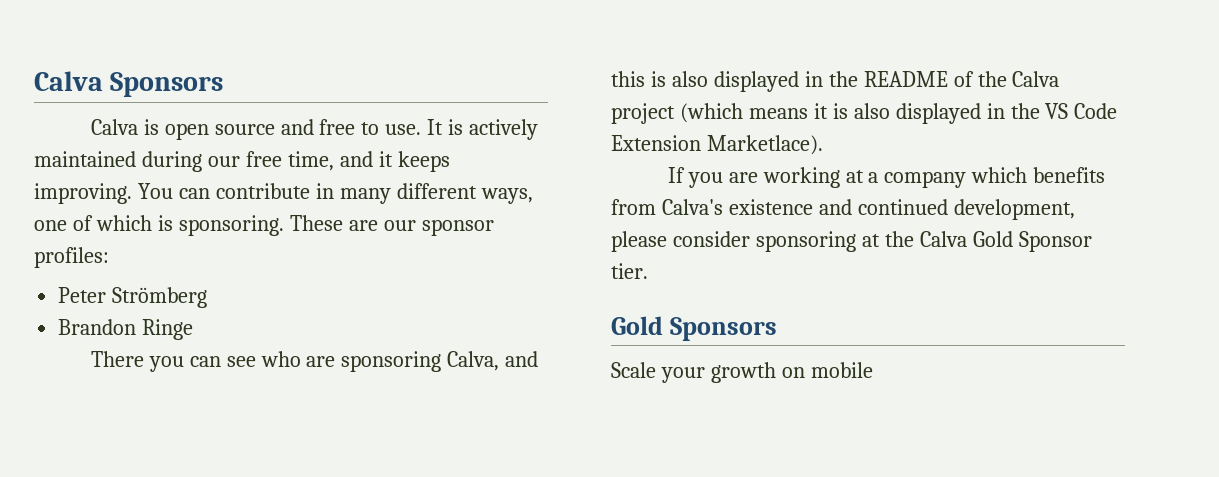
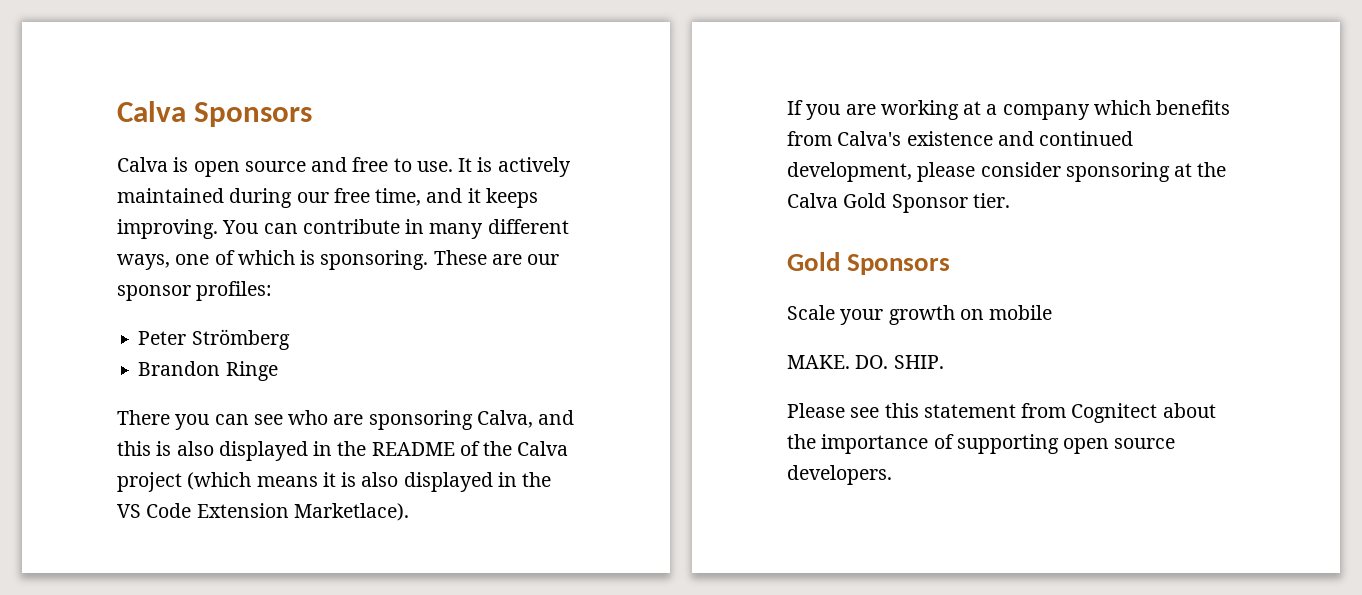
+ MAKE. DO. SHIP.
+ Please see this statement from Cognitect about the importance of supporting open source developers.

